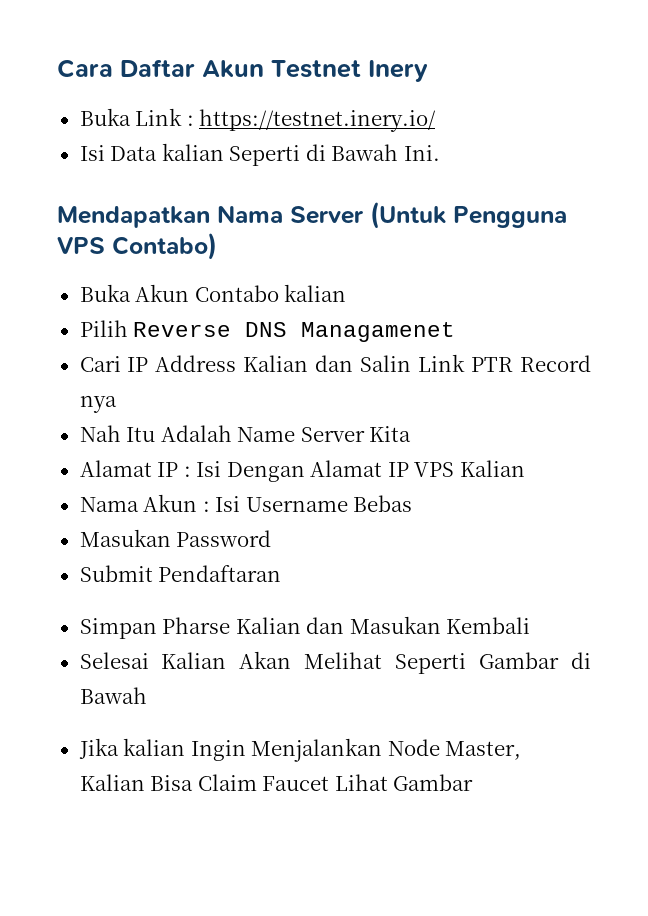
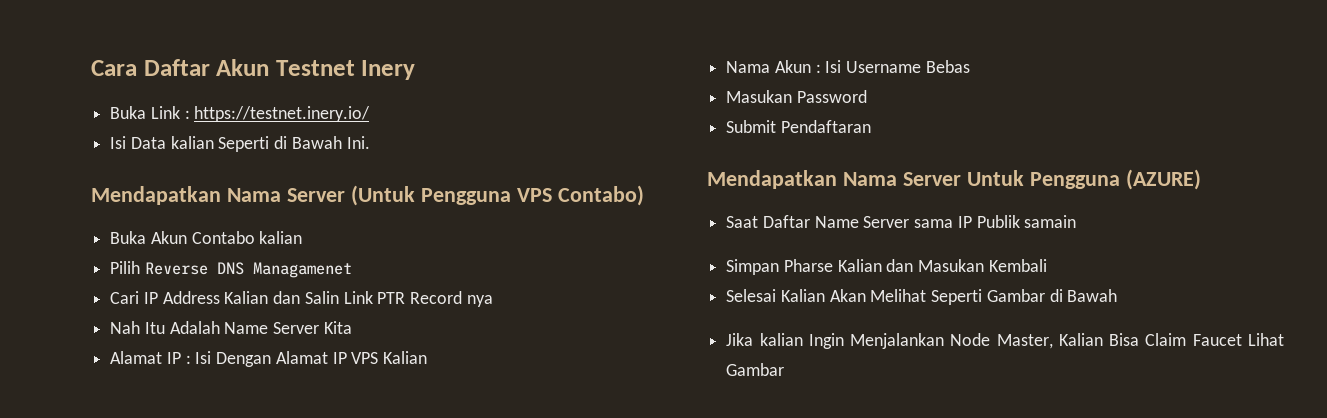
+ Mendapatkan Nama Server Untuk Pengguna (AZURE)
+ Saat Daftar Name Server sama IP Publik samain

